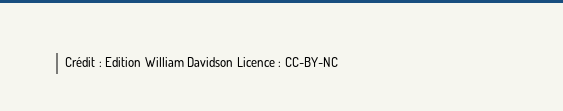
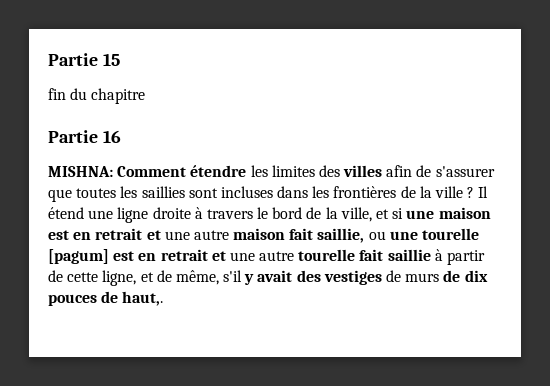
- Crédit : Edition William Davidson Licence : CC-BY-NC
+ Partie 15
+ fin du chapitre
+ Partie 16
+ MISHNA: Comment étendre les limites des villes afin de s'assurer que toutes les saillies sont incluses dans les frontières de la ville ? Il étend une ligne droite à travers le bord de la ville, et si une maison est en retrait et une autre maison fait saillie, ou une tourelle [pagum] est en retrait et une autre tourelle fait saillie à partir de cette ligne, et de même, s'il y avait des vestiges de murs de dix pouces de haut,.

